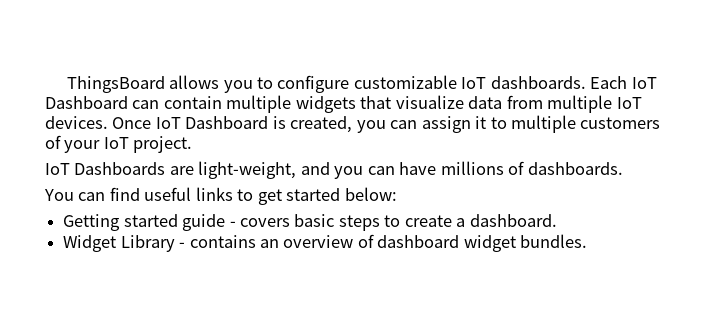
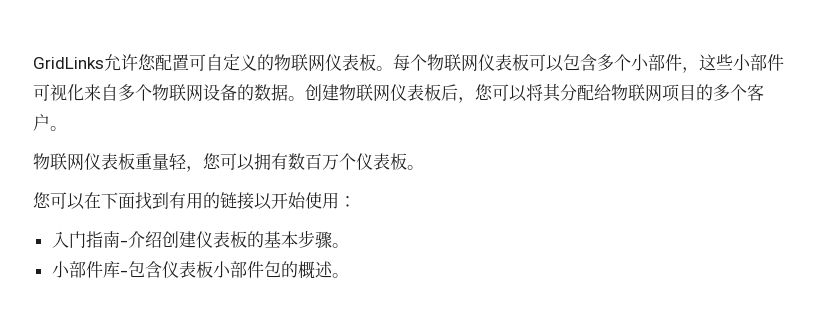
- ThingsBoard allows you to configure customizable IoT dashboards. Each IoT Dashboard can contain multiple widgets that visualize data from multiple IoT devices. Once IoT Dashboard is created, you can assign it to multiple customers of your IoT project.
- IoT Dashboards are light-weight, and you can have millions of dashboards.
- You can find useful links to get started below:
- Getting started guide - covers basic steps to create a dashboard.
- Widget Library - contains an overview of dashboard widget bundles.
+ GridLinks允许您配置可自定义的物联网仪表板。每个物联网仪表板可以包含多个小部件，这些小部件可视化来自多个物联网设备的数据。创建物联网仪表板后，您可以将其分配给物联网项目的多个客户。
+ 物联网仪表板重量轻，您可以拥有数百万个仪表板。
+ 您可以在下面找到有用的链接以开始使用：
+ 入门指南-介绍创建仪表板的基本步骤。
+ 小部件库-包含仪表板小部件包的概述。

